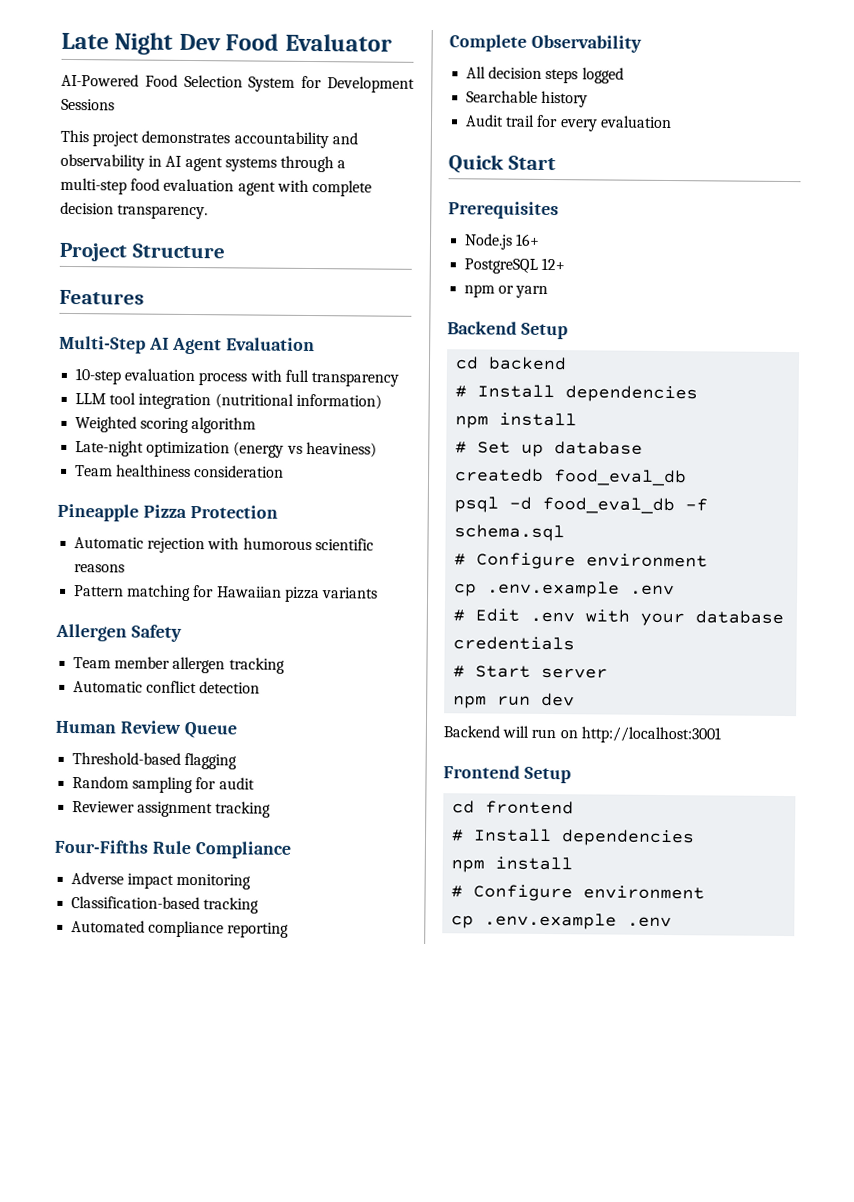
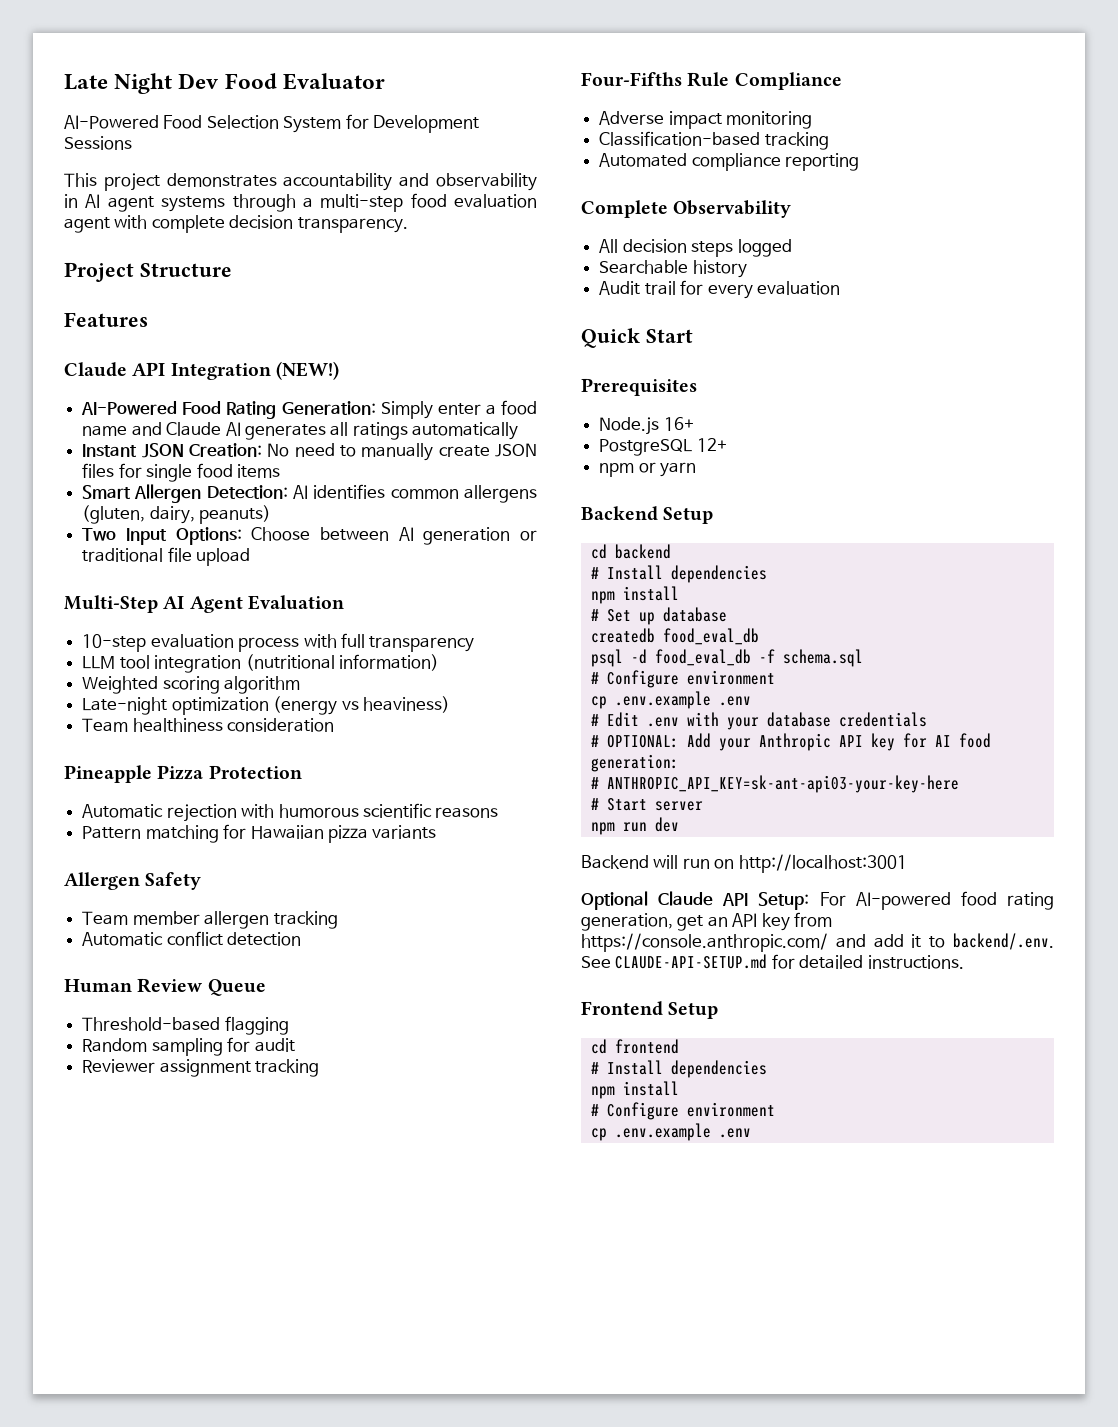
+ Claude API Integration (NEW!)
+ AI-Powered Food Rating Generation: Simply enter a food name and Claude AI generates all ratings automatically
+ Instant JSON Creation: No need to manually create JSON files for single food items
+ Smart Allergen Detection: AI identifies common allergens (gluten, dairy, peanuts)
+ Two Input Options: Choose between AI generation or traditional file upload
+ # OPTIONAL: Add your Anthropic API key for AI food generation:
+ # ANTHROPIC_API_KEY=sk-ant-api03-your-key-here
+ Optional Claude API Setup: For AI-powered food rating generation, get an API key from https://console.anthropic.com/ and add it to backend/.env. See CLAUDE-API-SETUP.md for detailed instructions.

